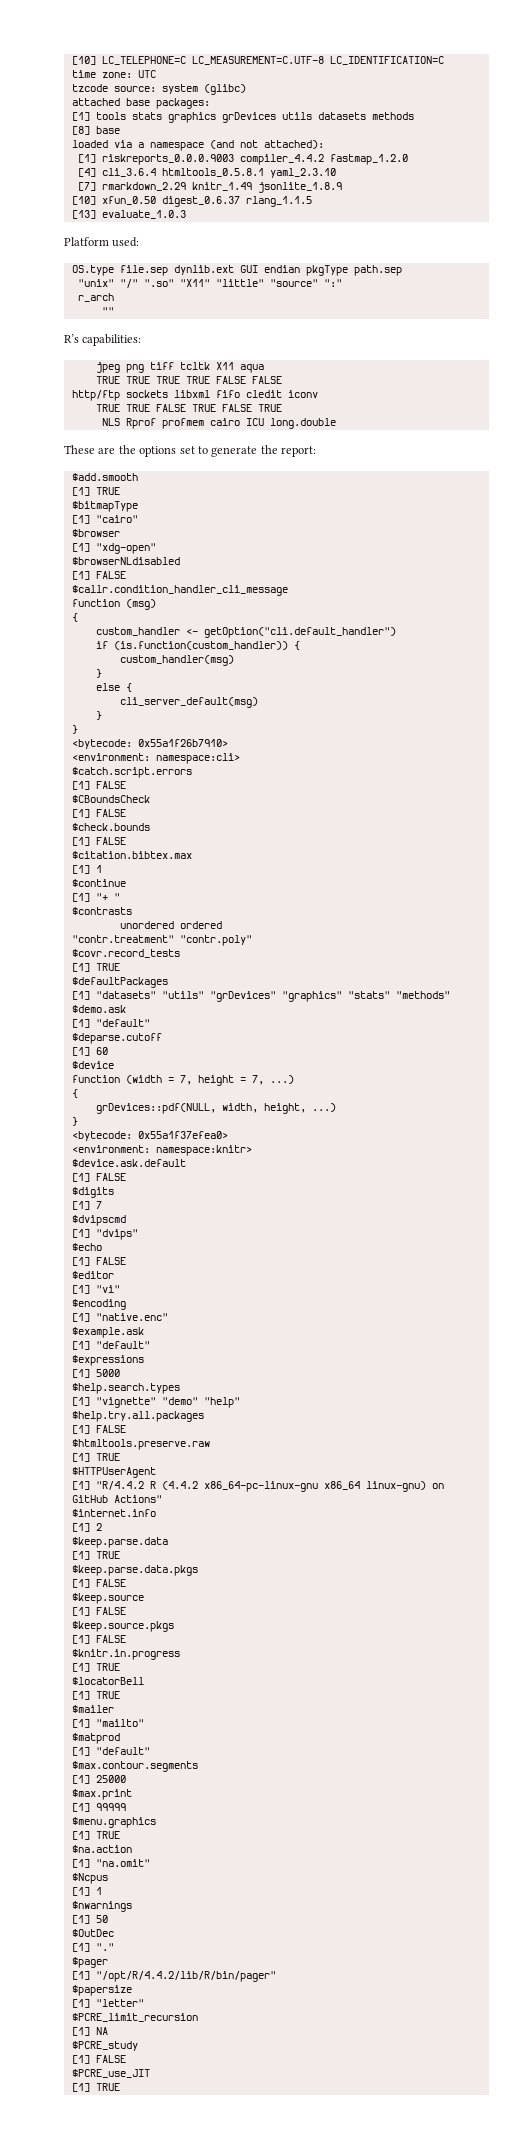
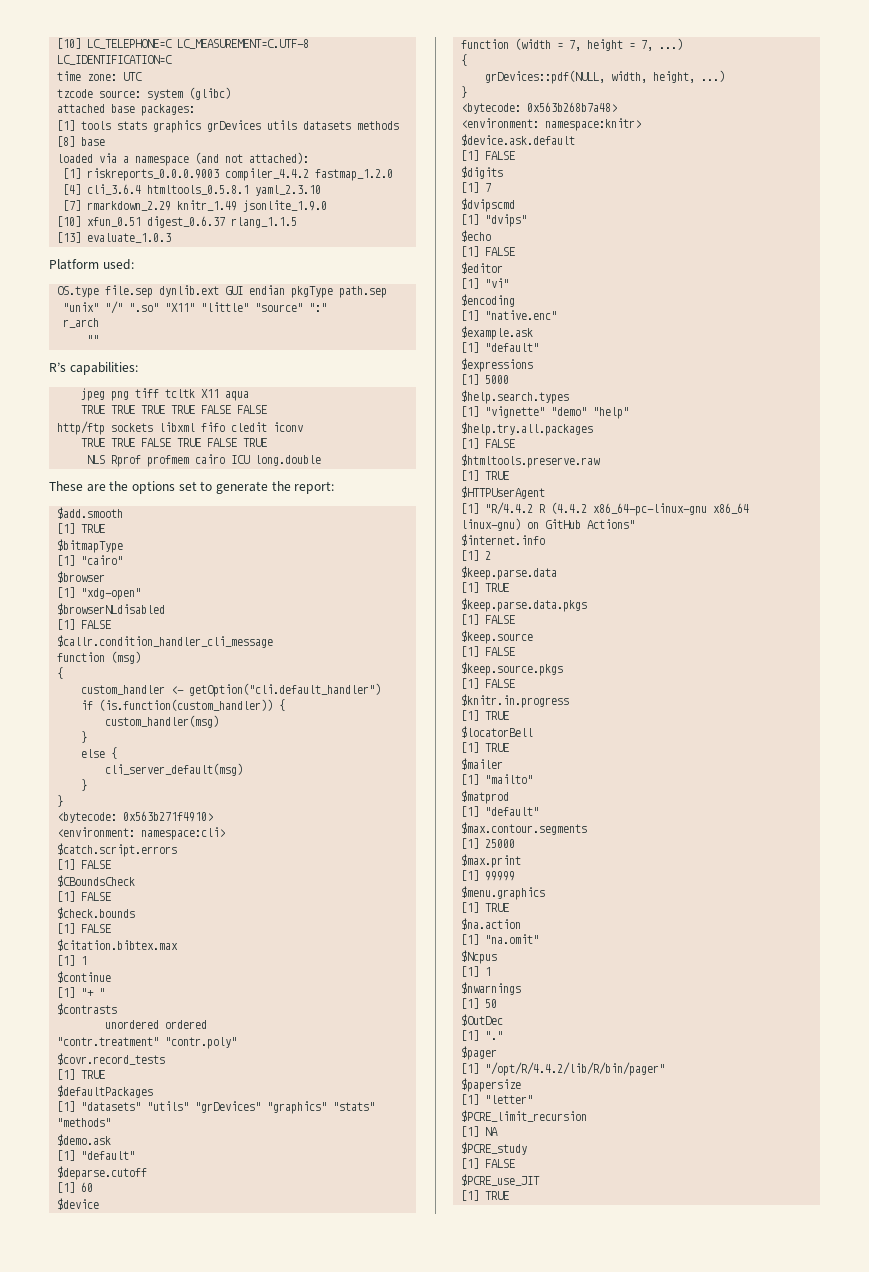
- [7] rmarkdown_2.29 knitr_1.49 jsonlite_1.8.9
- [10] xfun_0.50 digest_0.6.37 rlang_1.1.5
+ [7] rmarkdown_2.29 knitr_1.49 jsonlite_1.9.0
+ [10] xfun_0.51 digest_0.6.37 rlang_1.1.5
- <bytecode: 0x55a1f26b7910>
+ <bytecode: 0x563b271f4910>
- <bytecode: 0x55a1f37efea0>
+ <bytecode: 0x563b268b7a48>

